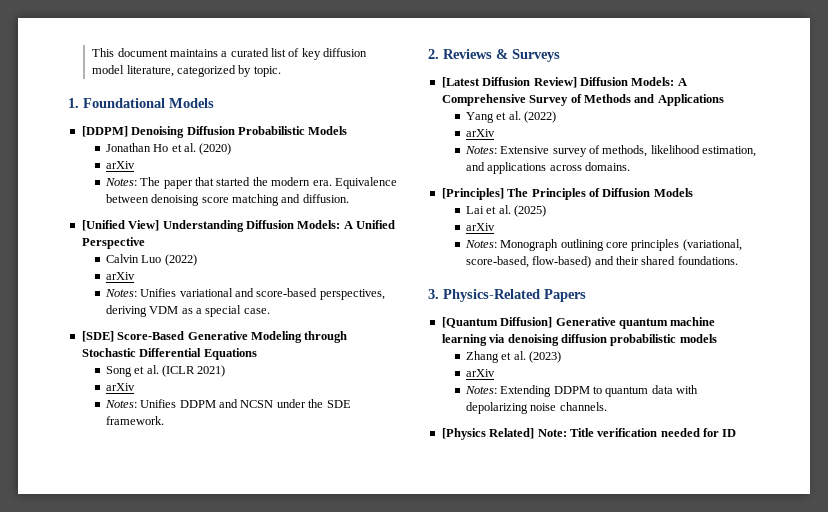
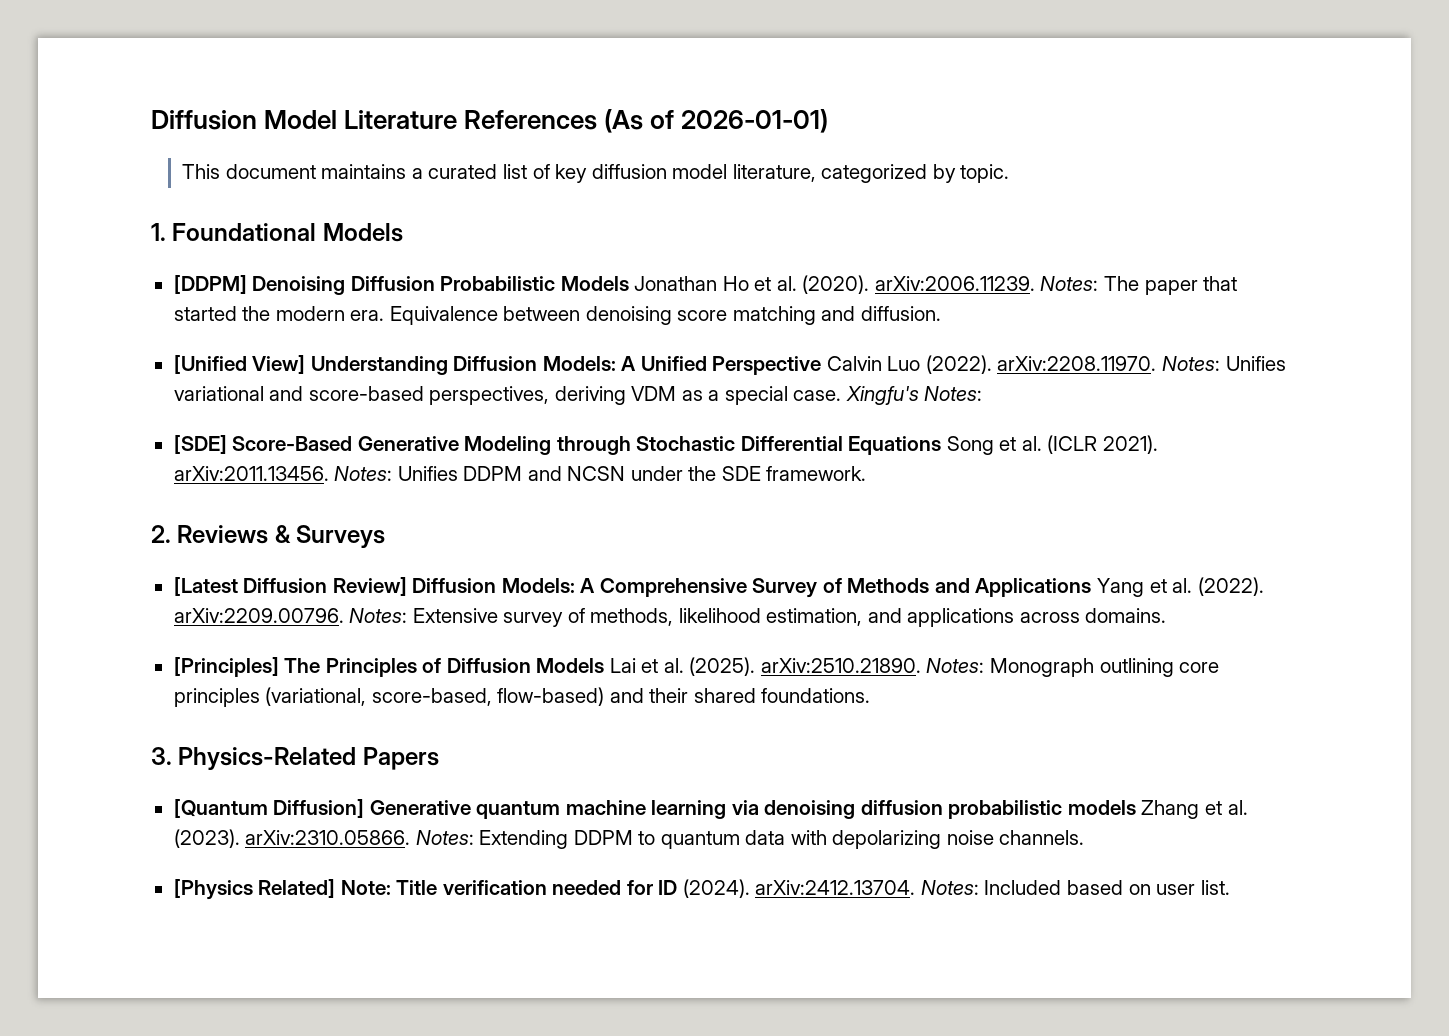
+ Diffusion Model Literature References (As of 2026-01-01)
- [DDPM] Denoising Diffusion Probabilistic Models
- Jonathan Ho et al. (2020)
- arXiv
- Notes: The paper that started the modern era.
+ [DDPM] Denoising Diffusion Probabilistic Models Jonathan Ho et al. (2020). arXiv:2006.11239. Notes: The paper that started the modern era.
- [Unified View] Understanding Diffusion Models: A Unified Perspective
- Calvin Luo (2022)
- arXiv
- Notes: Unifies variational and score-based perspectives, deriving VDM as a special case.
+ [Unified View] Understanding Diffusion Models: A Unified Perspective Calvin Luo (2022). arXiv:2208.11970. Notes: Unifies variational and score-based perspectives, deriving VDM as a special case. Xingfu's Notes:
- [SDE] Score-Based Generative Modeling through Stochastic Differential Equations
- Song et al. (ICLR 2021)
- arXiv
- Notes: Unifies DDPM and NCSN under the SDE framework.
+ [SDE] Score-Based Generative Modeling through Stochastic Differential Equations Song et al. (ICLR 2021). arXiv:2011.13456. Notes: Unifies DDPM and NCSN under the SDE framework.
- [Latest Diffusion Review] Diffusion Models: A Comprehensive Survey of Methods and Applications
- Yang et al. (2022)
- arXiv
- Notes: Extensive survey of methods, likelihood estimation, and applications across domains.
+ [Latest Diffusion Review] Diffusion Models: A Comprehensive Survey of Methods and Applications Yang et al. (2022). arXiv:2209.00796. Notes: Extensive survey of methods, likelihood estimation, and applications across domains.
- [Principles] The Principles of Diffusion Models
- Lai et al. (2025)
- arXiv
- Notes: Monograph outlining core principles (variational, score-based, flow-based) and their shared foundations.
+ [Principles] The Principles of Diffusion Models Lai et al. (2025). arXiv:2510.21890. Notes: Monograph outlining core principles (variational, score-based, flow-based) and their shared foundations.
- [Quantum Diffusion] Generative quantum machine learning via denoising diffusion probabilistic models
- Zhang et al. (2023)
- arXiv
- Notes: Extending DDPM to quantum data with depolarizing noise channels.
+ [Quantum Diffusion] Generative quantum machine learning via denoising diffusion probabilistic models Zhang et al. (2023). arXiv:2310.05866. Notes: Extending DDPM to quantum data with depolarizing noise channels.
- [Physics Related] Note: Title verification needed for ID
+ [Physics Related] Note: Title verification needed for ID (2024). arXiv:2412.13704. Notes: Included based on user list.

